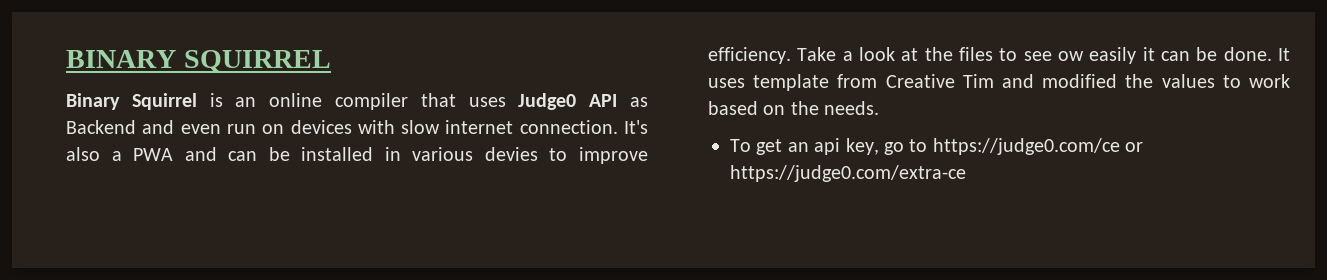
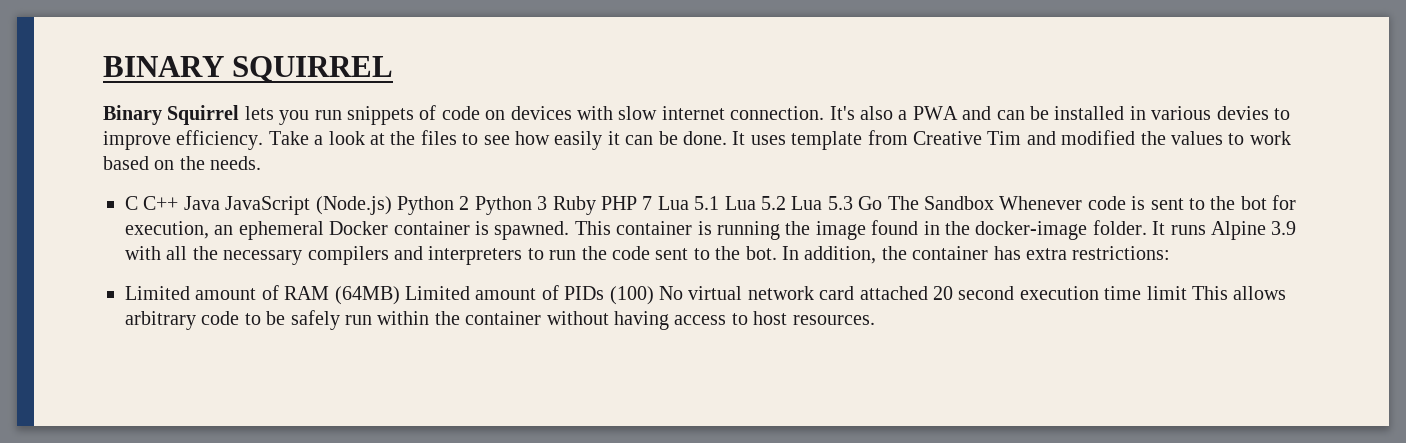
- Binary Squirrel is an online compiler that uses Judge0 API as Backend and even run on devices with slow internet connection.
+ Binary Squirrel lets you run snippets of code on devices with slow internet connection.
- Take a look at the files to see ow easily it can be done.
+ Take a look at the files to see how easily it can be done.
- To get an api key, go to https://judge0.com/ce or https://judge0.com/extra-ce
+ C C++ Java JavaScript (Node.js) Python 2 Python 3 Ruby PHP 7 Lua 5.1 Lua 5.2 Lua 5.3 Go The Sandbox Whenever code is sent to the bot for execution, an ephemeral Docker container is spawned. This container is running the image found in the docker-image folder. It runs Alpine 3.9 with all the necessary compilers and interpreters to run the code sent to the bot. In addition, the container has extra restrictions:
+ Limited amount of RAM (64MB) Limited amount of PIDs (100) No virtual network card attached 20 second execution time limit This allows arbitrary code to be safely run within the container without having access to host resources.

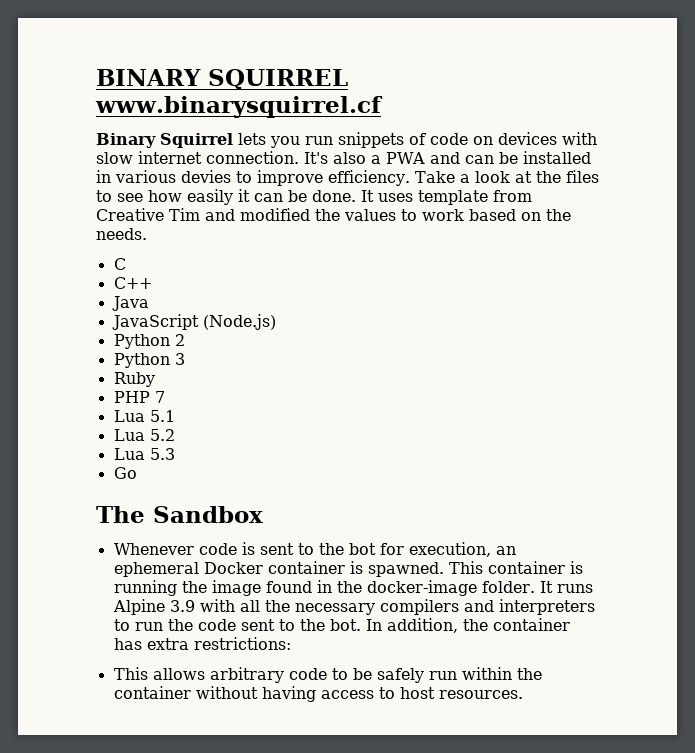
- BINARY SQUIRREL
+ BINARY SQUIRREL www.binarysquirrel.cf
- C C++ Java JavaScript (Node.js) Python 2 Python 3 Ruby PHP 7 Lua 5.1 Lua 5.2 Lua 5.3 Go The Sandbox Whenever code is sent to the bot for execution, an ephemeral Docker container is spawned.
+ C
+ C++
+ Java
+ JavaScript (Node.js)
+ Python 2
+ Python 3
+ Ruby
+ PHP 7
+ Lua 5.1
+ Lua 5.2
+ Lua 5.3
+ Go
+ The Sandbox
+ Whenever code is sent to the bot for execution, an ephemeral Docker container is spawned.
- Limited amount of RAM (64MB) Limited amount of PIDs (100) No virtual network card attached 20 second execution time limit This allows arbitrary code to be safely run within the container without having access to host resources.
+ This allows arbitrary code to be safely run within the container without having access to host resources.

